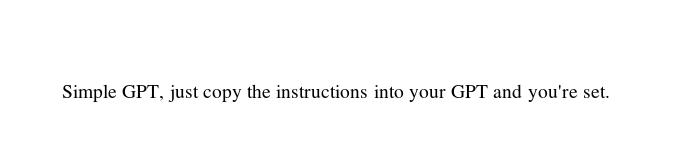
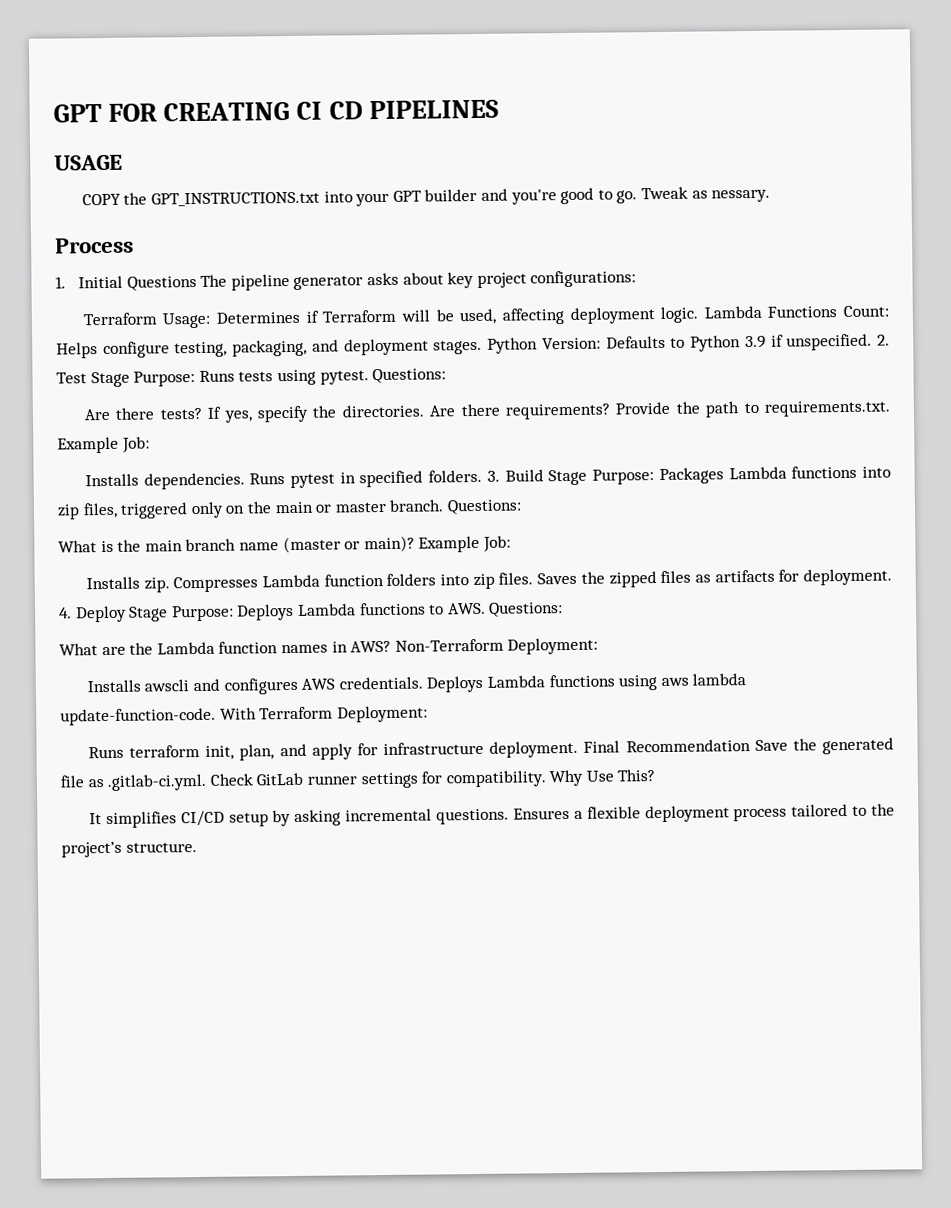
- Simple GPT, just copy the instructions into your GPT and you're set.
+ GPT FOR CREATING CI CD PIPELINES
+ USAGE
+ COPY the GPT_INSTRUCTIONS.txt into your GPT builder and you're good to go. Tweak as nessary.
+ Process
+ 1. Initial Questions The pipeline generator asks about key project configurations:
+ Terraform Usage: Determines if Terraform will be used, affecting deployment logic. Lambda Functions Count: Helps configure testing, packaging, and deployment stages. Python Version: Defaults to Python 3.9 if unspecified. 2. Test Stage Purpose: Runs tests using pytest. Questions:
+ Are there tests? If yes, specify the directories. Are there requirements? Provide the path to requirements.txt. Example Job:
+ Installs dependencies. Runs pytest in specified folders. 3. Build Stage Purpose: Packages Lambda functions into zip files, triggered only on the main or master branch. Questions:
+ What is the main branch name (master or main)? Example Job:
+ Installs zip. Compresses Lambda function folders into zip files. Saves the zipped files as artifacts for deployment. 4. Deploy Stage Purpose: Deploys Lambda functions to AWS. Questions:
+ What are the Lambda function names in AWS? Non-Terraform Deployment:
+ Installs awscli and configures AWS credentials. Deploys Lambda functions using aws lambda update-function-code. With Terraform Deployment:
+ Runs terraform init, plan, and apply for infrastructure deployment. Final Recommendation Save the generated file as .gitlab-ci.yml. Check GitLab runner settings for compatibility. Why Use This?
+ It simplifies CI/CD setup by asking incremental questions. Ensures a flexible deployment process tailored to the project’s structure.

